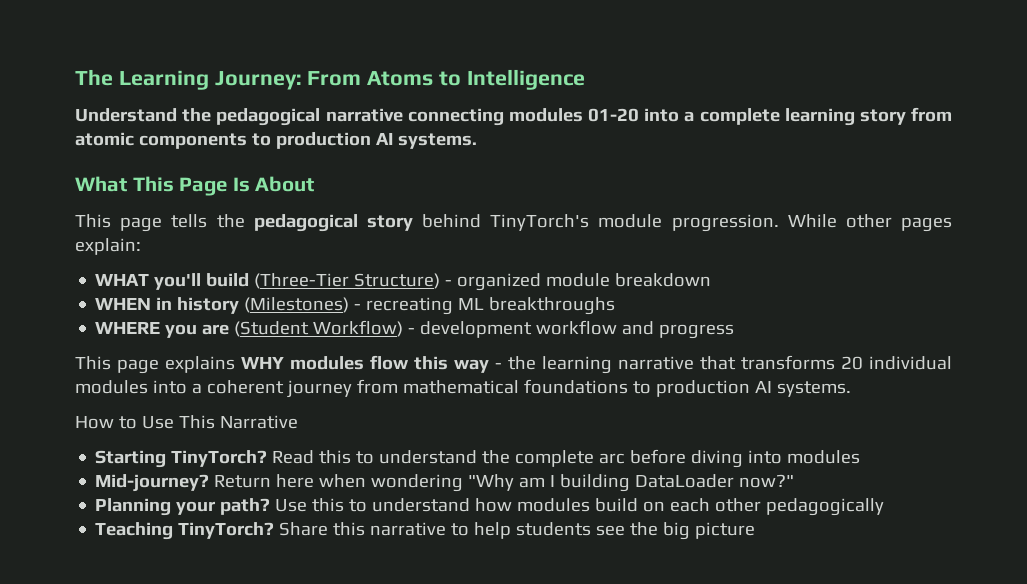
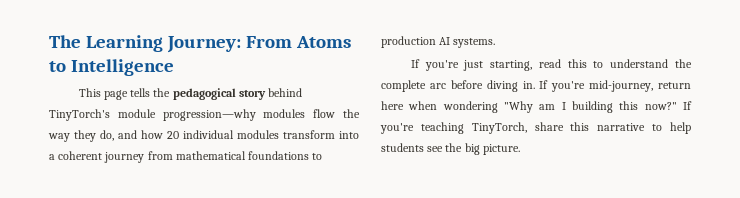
- Understand the pedagogical narrative connecting modules 01-20 into a complete learning story from atomic components to production AI systems.
- What This Page Is About
- This page tells the pedagogical story behind TinyTorch's module progression. While other pages explain:
- WHAT you'll build (Three-Tier Structure) - organized module breakdown
- WHEN in history (Milestones) - recreating ML breakthroughs
- WHERE you are (Student Workflow) - development workflow and progress
- This page explains WHY modules flow this way - the learning narrative that transforms 20 individual modules into a coherent journey from mathematical foundations to production AI systems.
+ This page tells the pedagogical story behind TinyTorch's module progression—why modules flow the way they do, and how 20 individual modules transform into a coherent journey from mathematical foundations to production AI systems.
- How to Use This Narrative
- Starting TinyTorch? Read this to understand the complete arc before diving into modules
- Mid-journey? Return here when wondering "Why am I building DataLoader now?"
- Planning your path? Use this to understand how modules build on each other pedagogically
- Teaching TinyTorch? Share this narrative to help students see the big picture
+ If you're just starting, read this to understand the complete arc before diving in. If you're mid-journey, return here when wondering "Why am I building this now?" If you're teaching TinyTorch, share this narrative to help students see the big picture.

